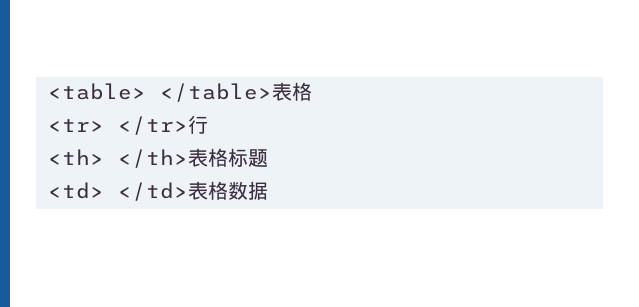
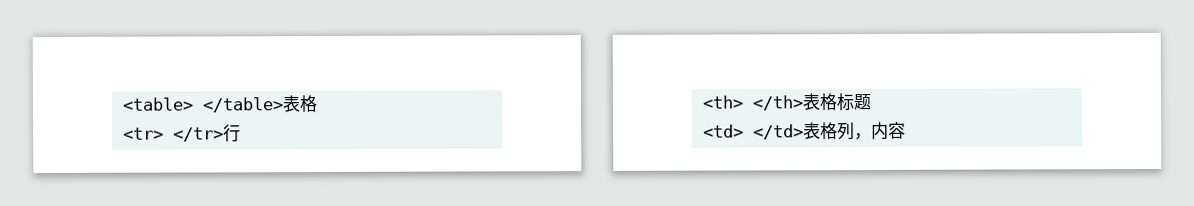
- <td> </td>表格数据
+ <td> </td>表格列，内容

